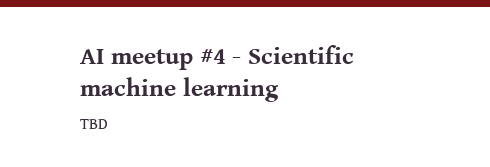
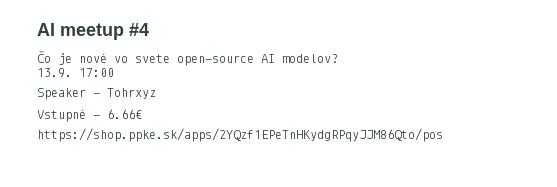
- AI meetup #4 - Scientific machine learning
- TBD
+ AI meetup #4
+ Čo je nové vo svete open-source AI modelov?
+ 13.9. 17:00
+ Speaker - Tohrxyz
+ Vstupné - 6.66€
+ https://shop.ppke.sk/apps/2YQzf1EPeTnHKydgRPqyJJM86Qto/pos

